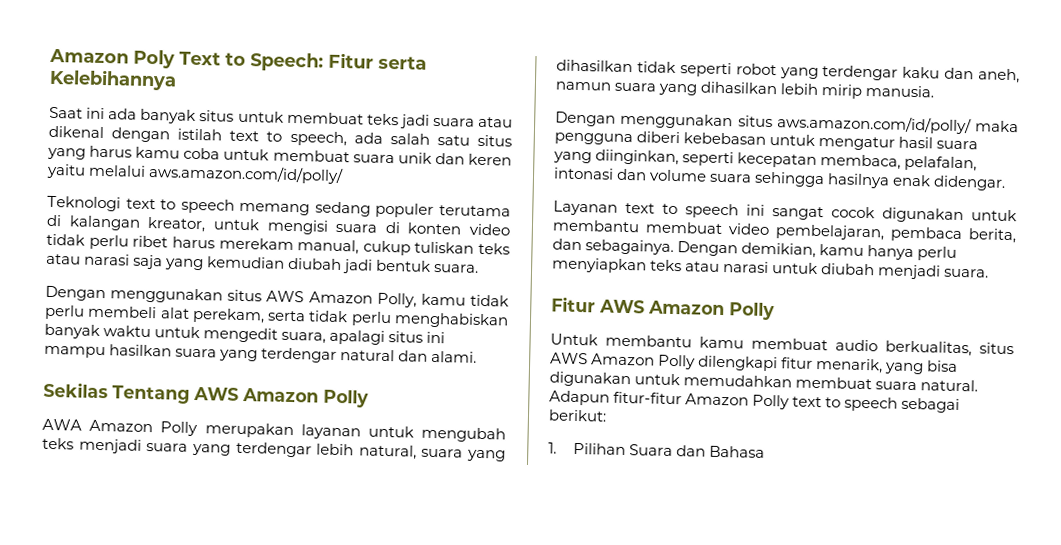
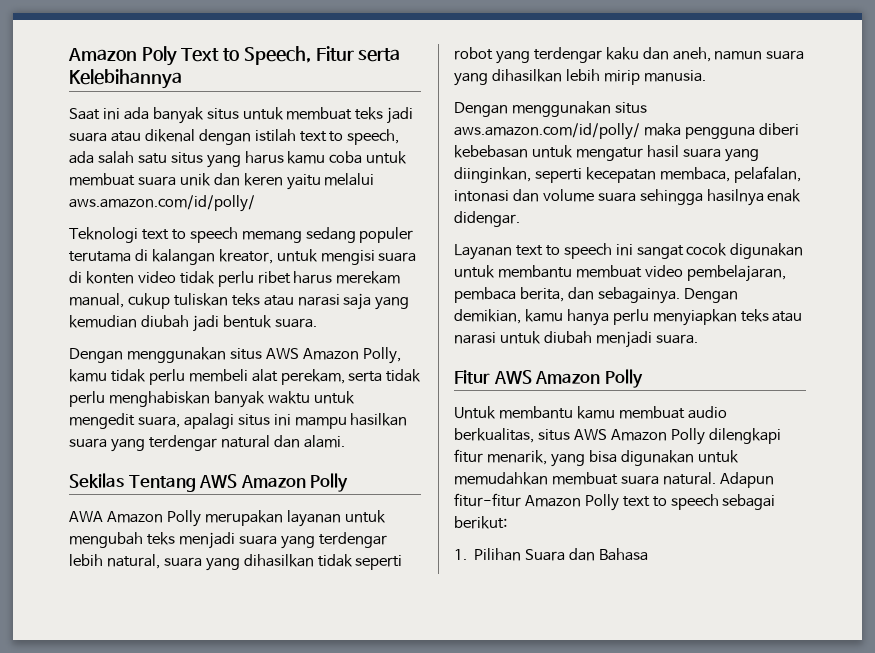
- Amazon Poly Text to Speech: Fitur serta Kelebihannya
+ Amazon Poly Text to Speech, Fitur serta Kelebihannya

